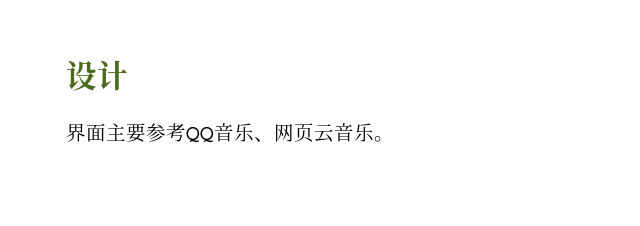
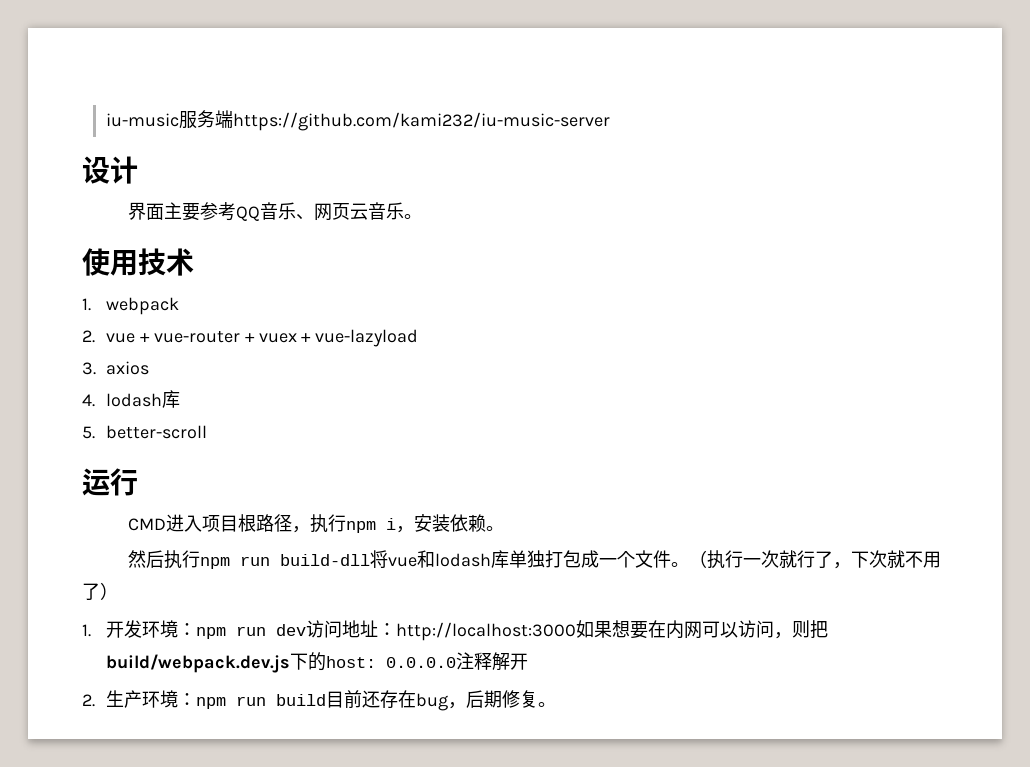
+ iu-music服务端https://github.com/kami232/iu-music-server
+ 使用技术
+ 1. webpack
+ 2. vue + vue-router + vuex + vue-lazyload
+ 3. axios
+ 4. lodash库
+ 5. better-scroll
+ 运行
+ CMD进入项目根路径，执行npm i，安装依赖。
+ 然后执行npm run build-dll将vue和lodash库单独打包成一个文件。（执行一次就行了，下次就不用了）
+ 1.开发环境：npm run dev访问地址：http://localhost:3000如果想要在内网可以访问，则把build/webpack.dev.js下的host: 0.0.0.0注释解开
+ 2.生产环境：npm run build目前还存在bug，后期修复。

